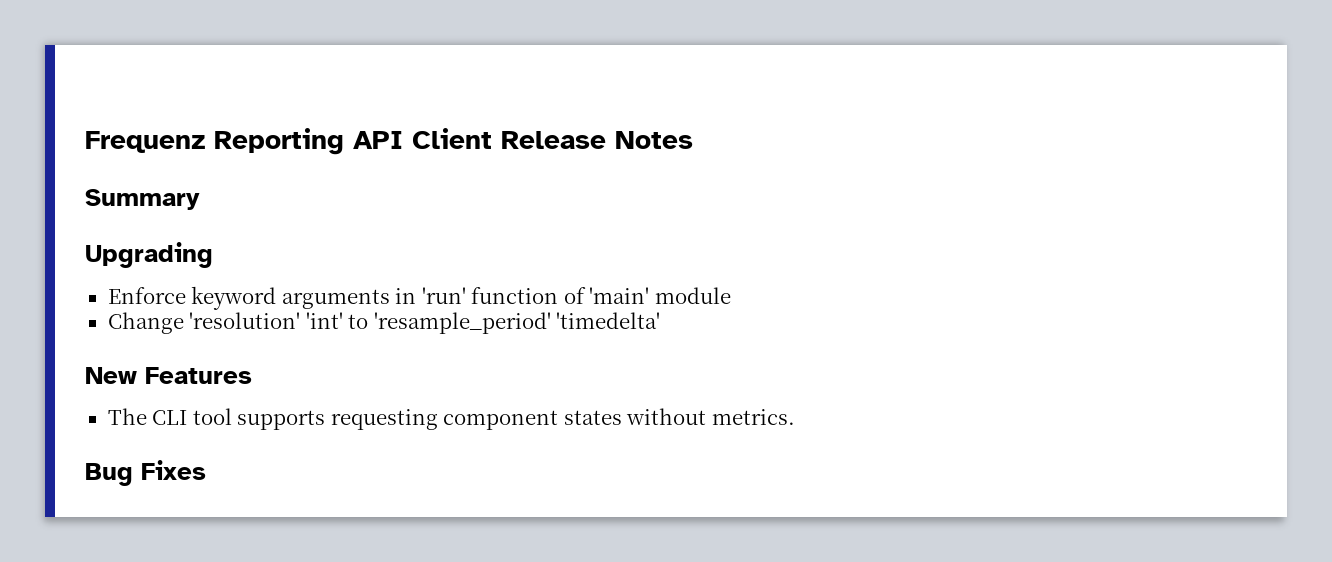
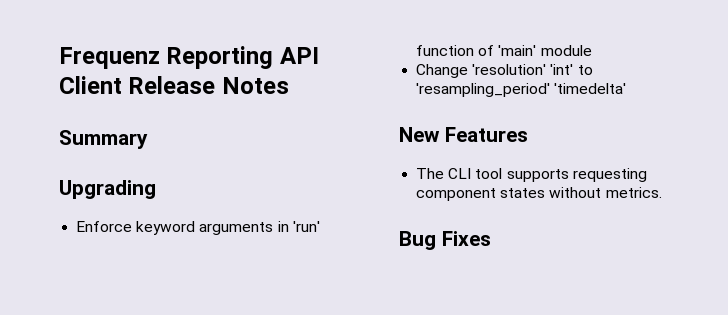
- Change 'resolution' 'int' to 'resample_period' 'timedelta'
+ Change 'resolution' 'int' to 'resampling_period' 'timedelta'

